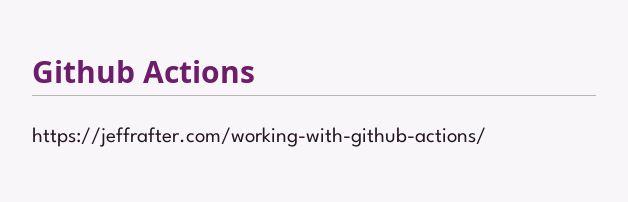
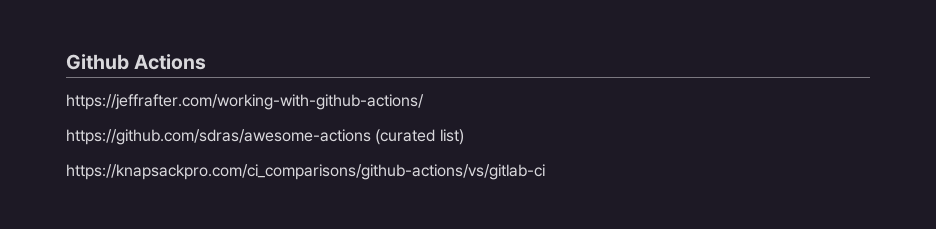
+ https://github.com/sdras/awesome-actions (curated list)
+ https://knapsackpro.com/ci_comparisons/github-actions/vs/gitlab-ci

